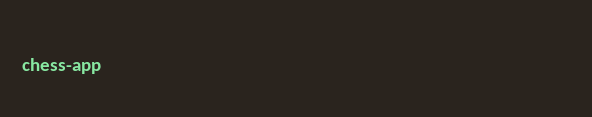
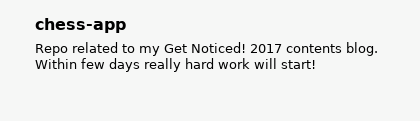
+ Repo related to my Get Noticed! 2017 contents blog. Within few days really hard work will start!

